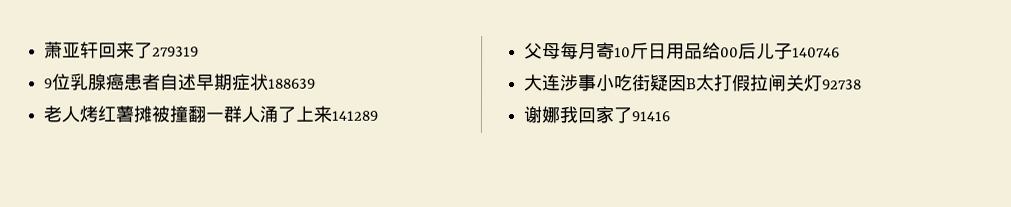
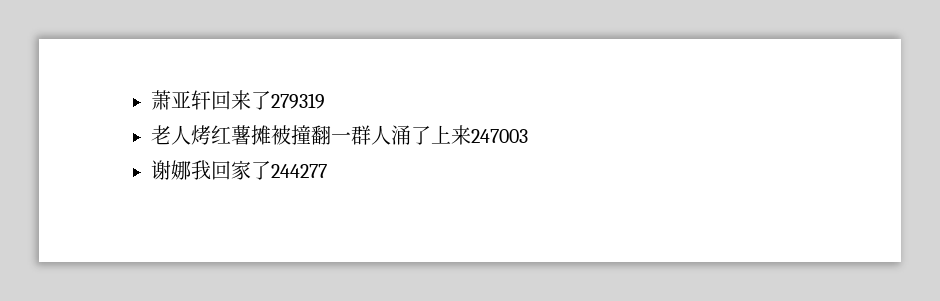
- 9位乳腺癌患者自述早期症状188639
- 老人烤红薯摊被撞翻一群人涌了上来141289
- 父母每月寄10斤日用品给00后儿子140746
- 大连涉事小吃街疑因B太打假拉闸关灯92738
+ 老人烤红薯摊被撞翻一群人涌了上来247003
- 谢娜我回家了91416
+ 谢娜我回家了244277

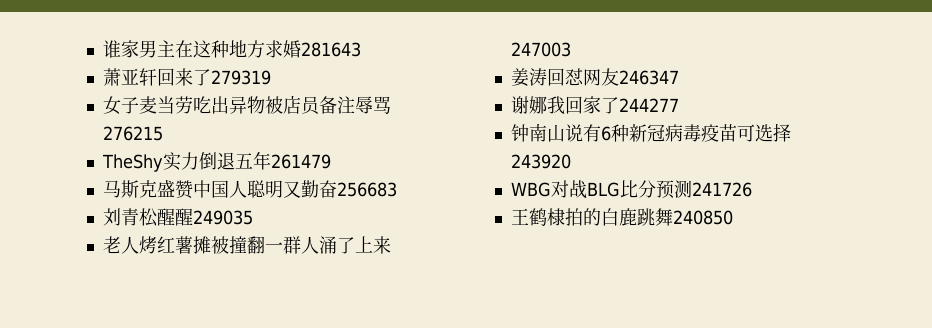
+ 谁家男主在这种地方求婚281643
  萧亚轩回来了279319
+ 女子麦当劳吃出异物被店员备注辱骂276215
+ TheShy实力倒退五年261479
+ 马斯克盛赞中国人聪明又勤奋256683
+ 刘青松醒醒249035
+ 姜涛回怼网友246347
+ 钟南山说有6种新冠病毒疫苗可选择243920
+ WBG对战BLG比分预测241726
+ 王鹤棣拍的白鹿跳舞240850

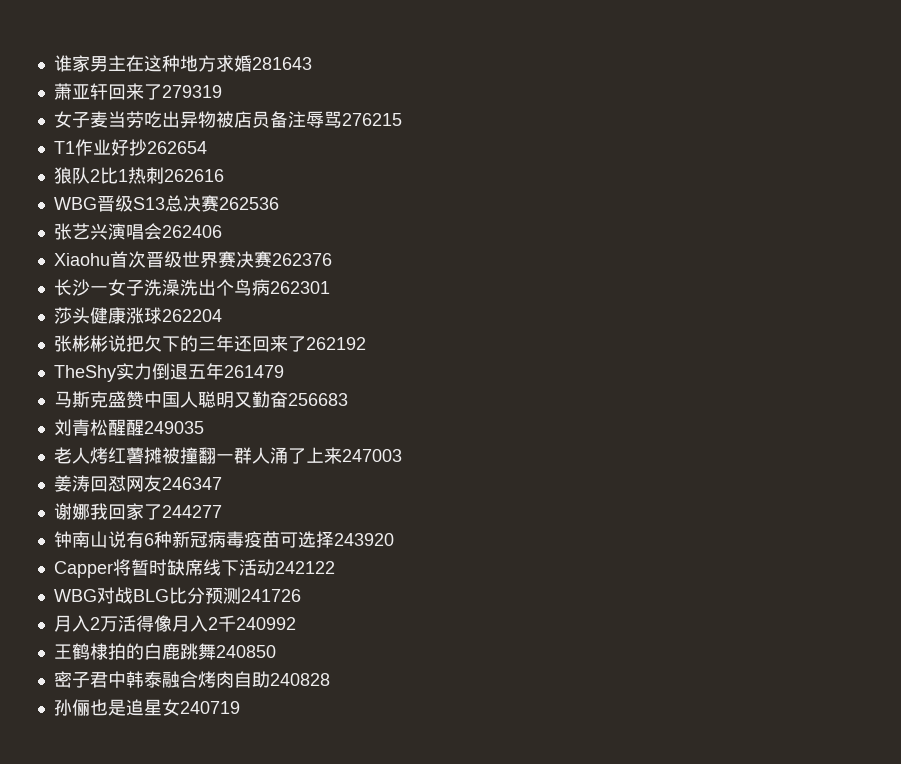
+ T1作业好抄262654
+ 狼队2比1热刺262616
+ WBG晋级S13总决赛262536
+ 张艺兴演唱会262406
+ Xiaohu首次晋级世界赛决赛262376
+ 长沙一女子洗澡洗出个鸟病262301
+ 莎头健康涨球262204
+ 张彬彬说把欠下的三年还回来了262192
+ Capper将暂时缺席线下活动242122
+ 月入2万活得像月入2千240992
+ 密子君中韩泰融合烤肉自助240828
+ 孙俪也是追星女240719

